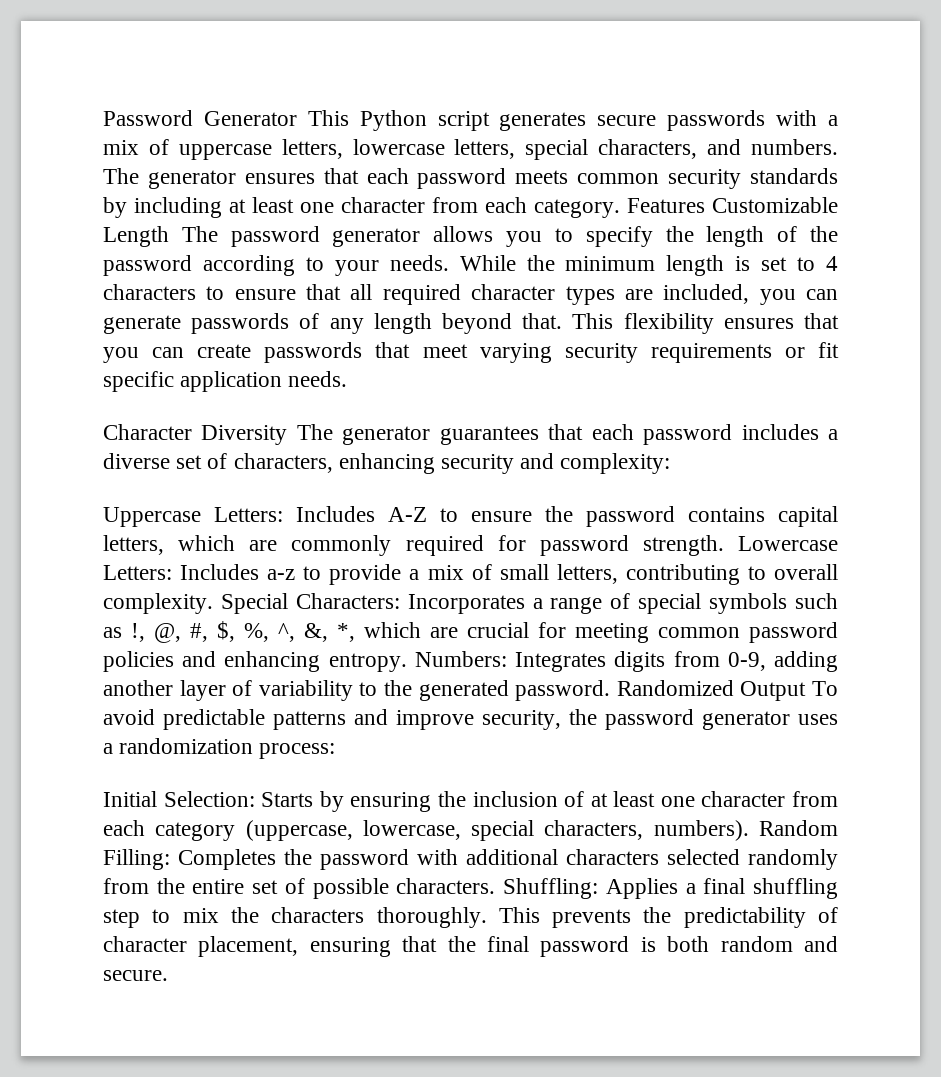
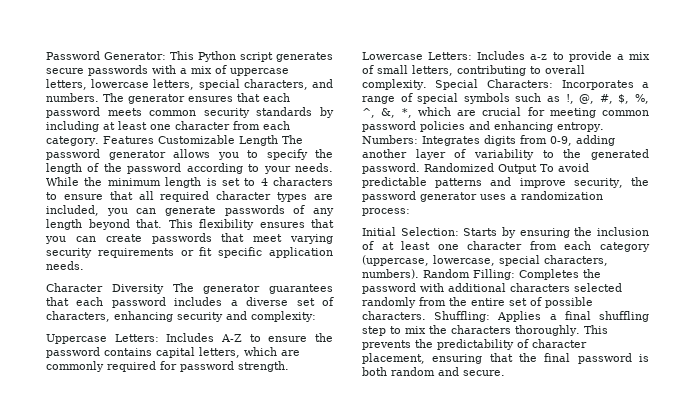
- Password Generator This Python script generates secure passwords with a mix of uppercase letters, lowercase letters, special characters, and numbers.
+ Password Generator: This Python script generates secure passwords with a mix of uppercase letters, lowercase letters, special characters, and numbers.

